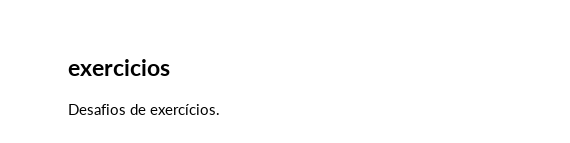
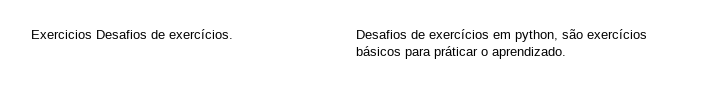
- exercicios
- Desafios de exercícios.
+ Exercicios Desafios de exercícios.
+ Desafios de exercícios em python, são exercícios básicos para práticar o aprendizado.

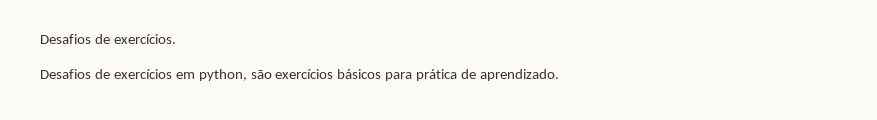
- Exercicios Desafios de exercícios.
+ Desafios de exercícios.
- Desafios de exercícios em python, são exercícios básicos para práticar o aprendizado.
+ Desafios de exercícios em python, são exercícios básicos para prática de aprendizado.

